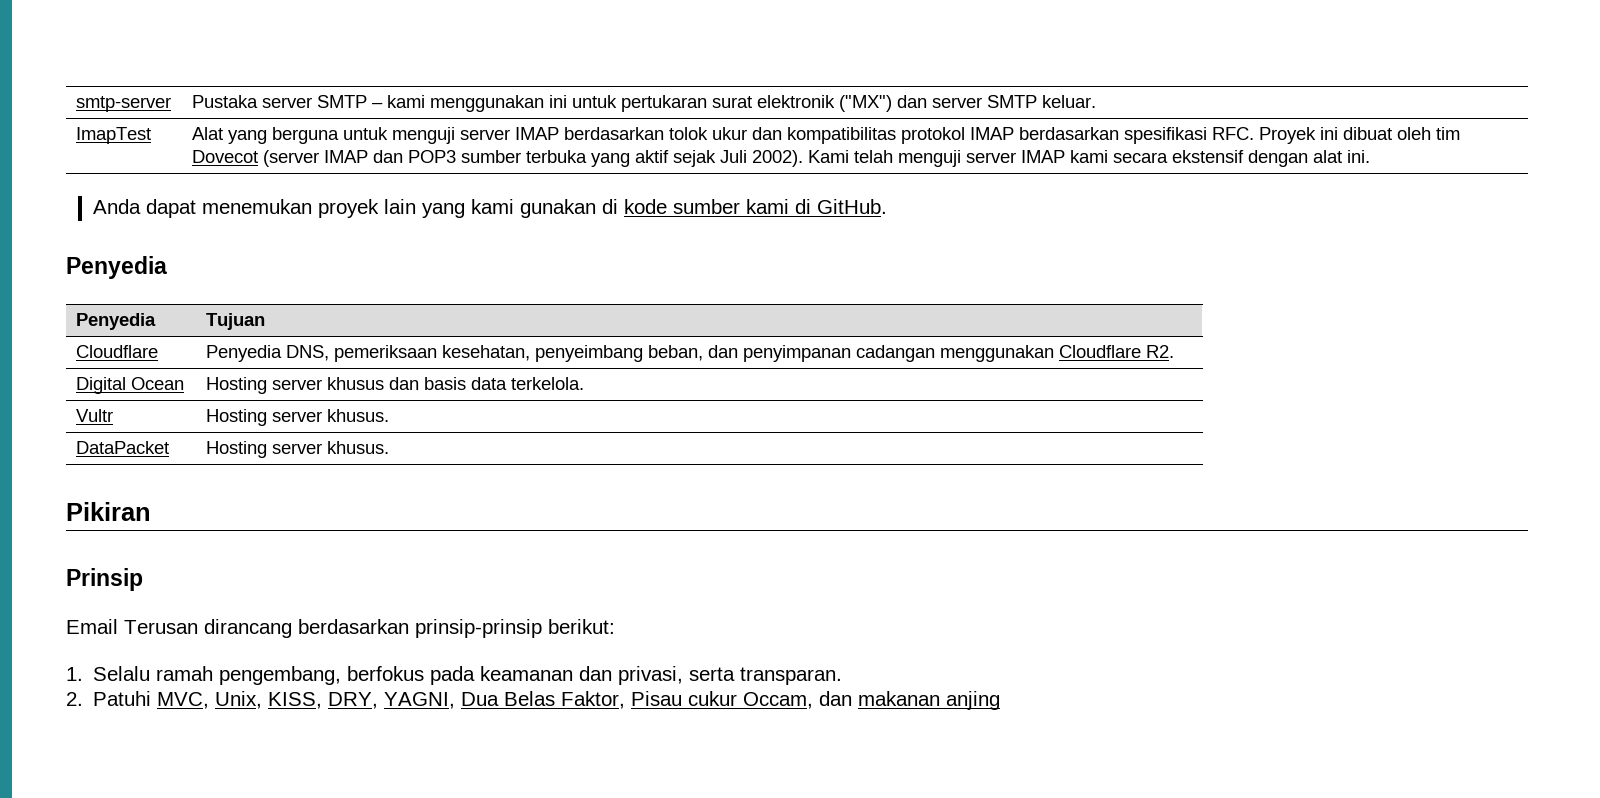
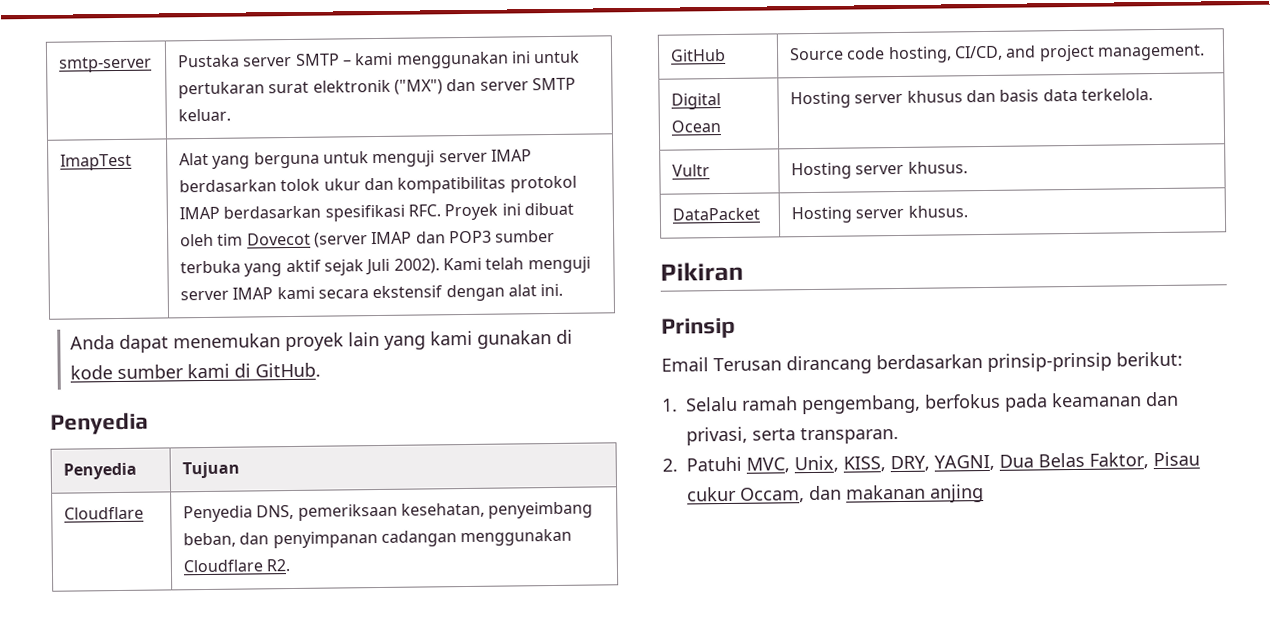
+ GitHub | Source code hosting, CI/CD, and project management.

